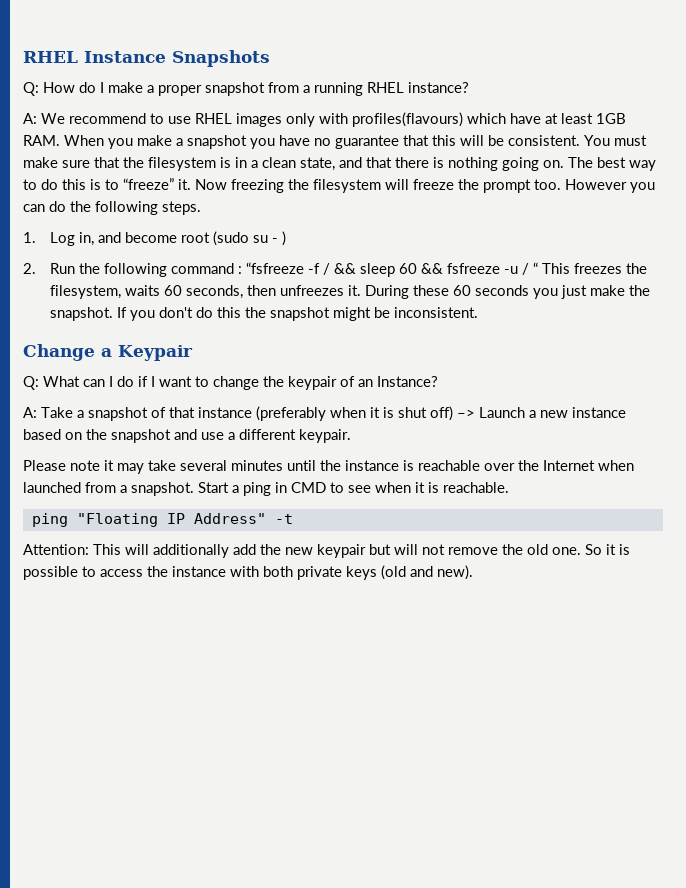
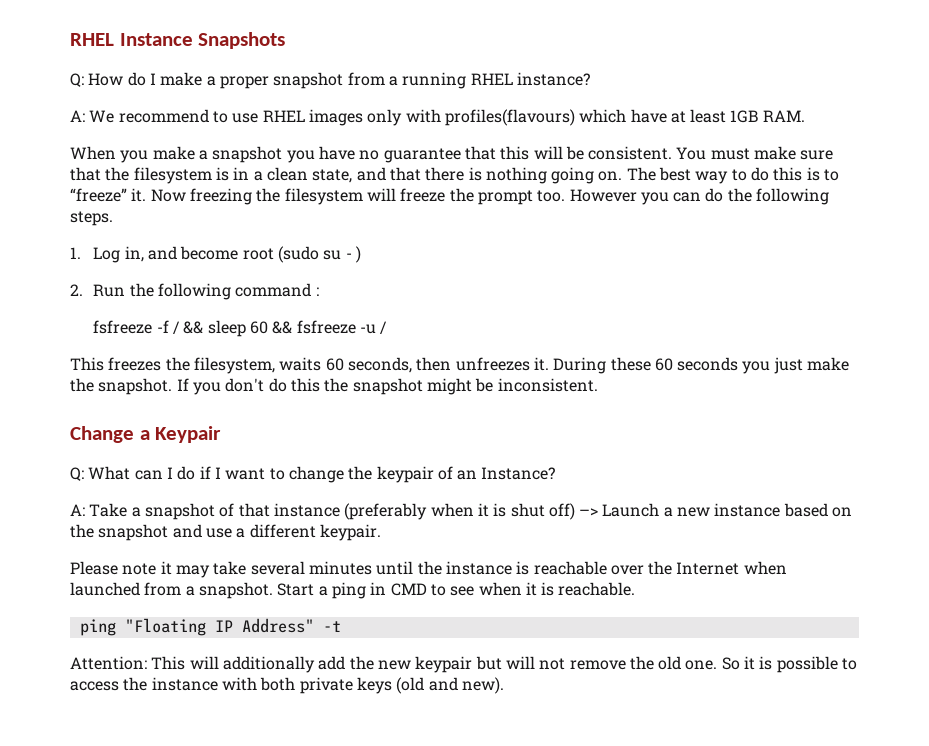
- A: We recommend to use RHEL images only with profiles(flavours) which have at least 1GB RAM. When you make a snapshot you have no guarantee that this will be consistent.
+ A: We recommend to use RHEL images only with profiles(flavours) which have at least 1GB RAM.
+ When you make a snapshot you have no guarantee that this will be consistent.
- 2. Run the following command : “fsfreeze -f / && sleep 60 && fsfreeze -u / “ This freezes the filesystem, waits 60 seconds, then unfreezes it.
+ 2. Run the following command :
+ fsfreeze -f / && sleep 60 && fsfreeze -u /
+ This freezes the filesystem, waits 60 seconds, then unfreezes it.

